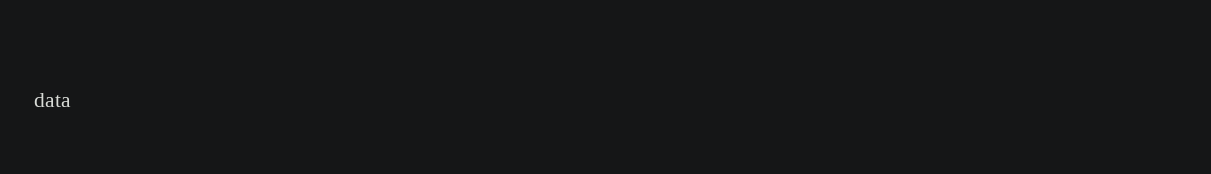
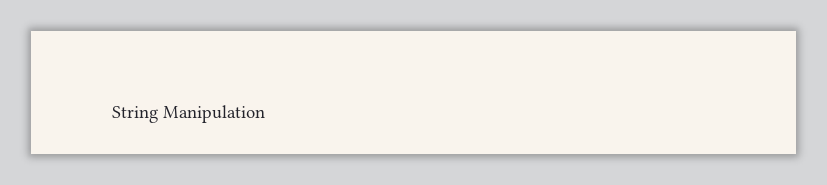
- data
+ String Manipulation

